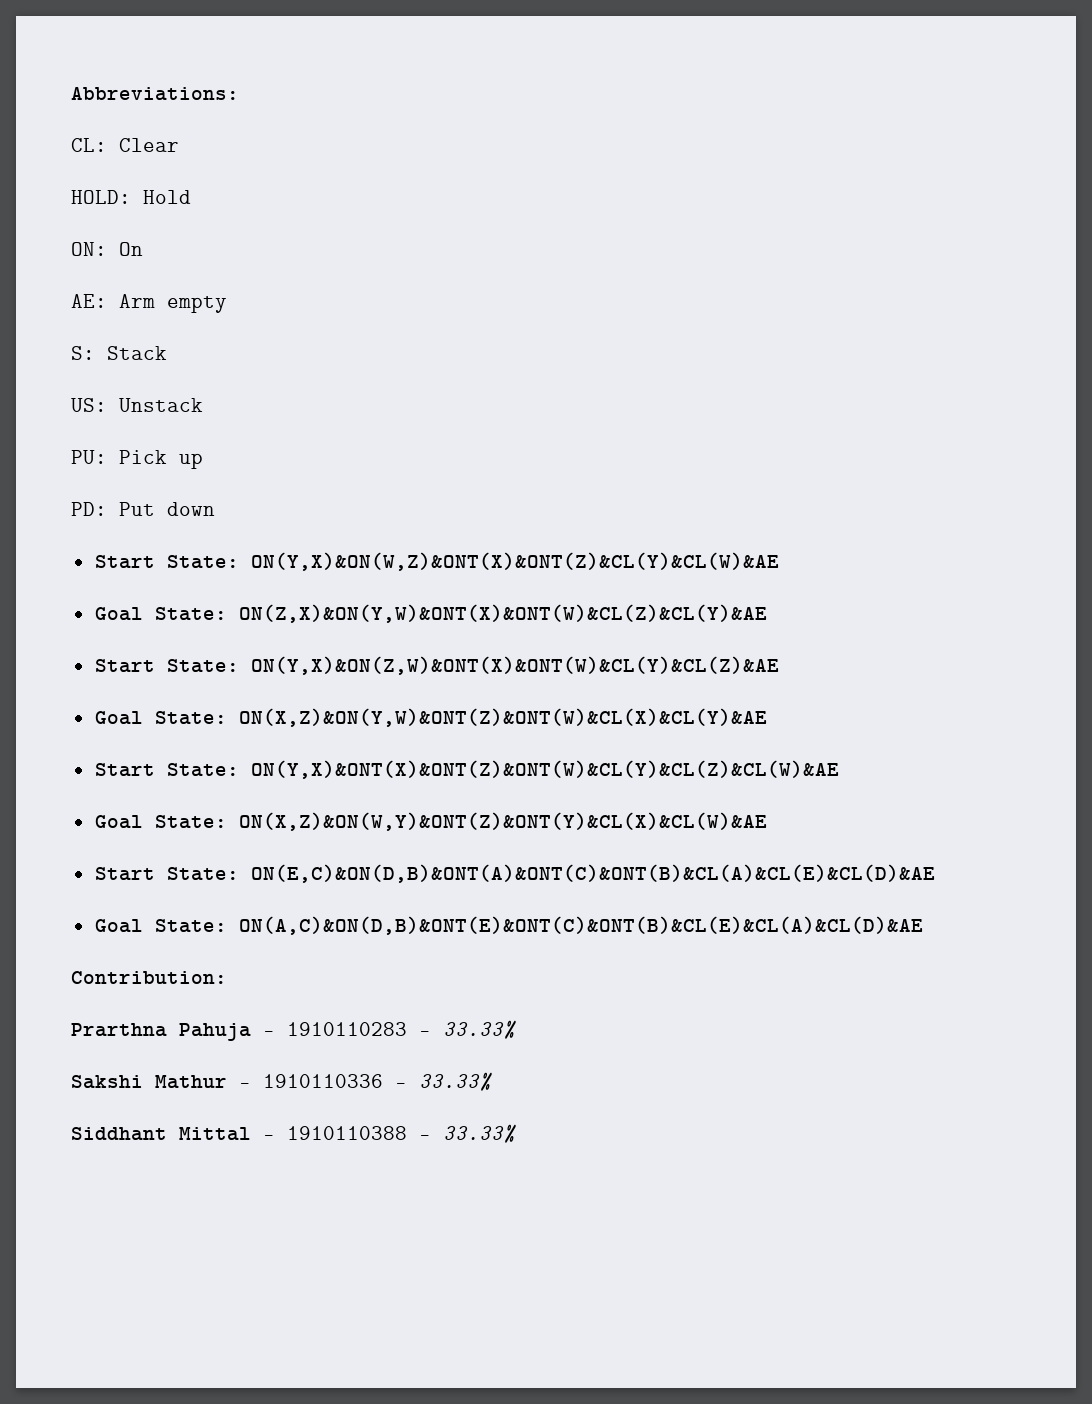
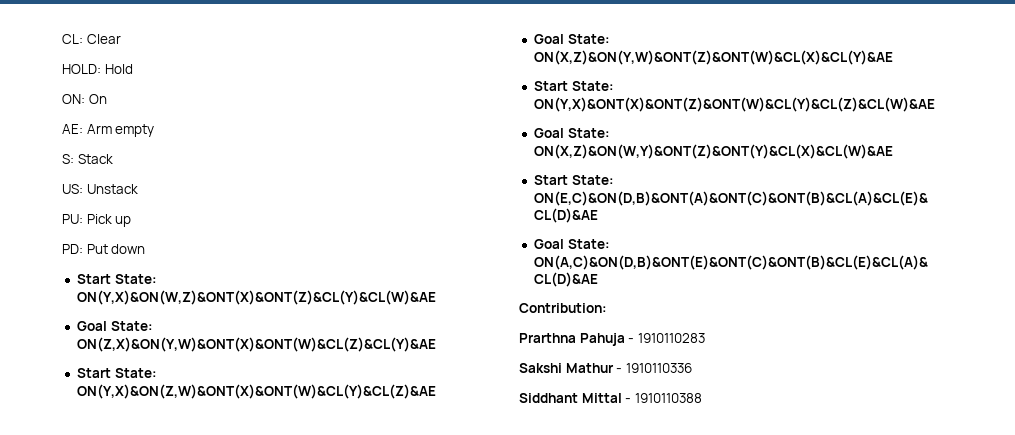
- Abbreviations:
- Prarthna Pahuja - 1910110283 - 33.33%
+ Prarthna Pahuja - 1910110283
- Sakshi Mathur - 1910110336 - 33.33%
+ Sakshi Mathur - 1910110336
- Siddhant Mittal - 1910110388 - 33.33%
+ Siddhant Mittal - 1910110388

